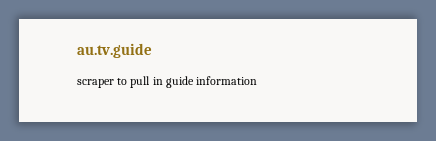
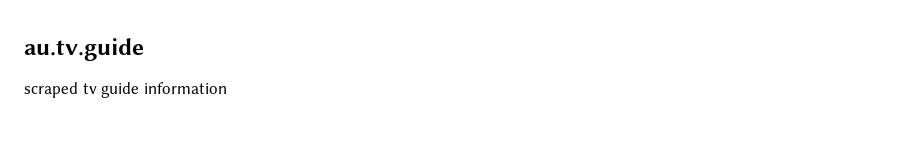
- scraper to pull in guide information
+ scraped tv guide information

